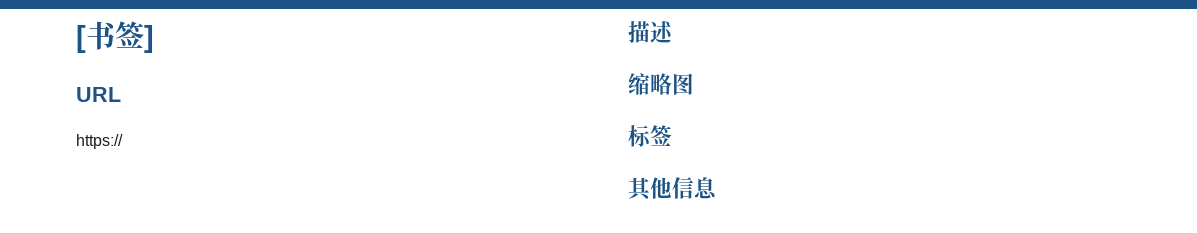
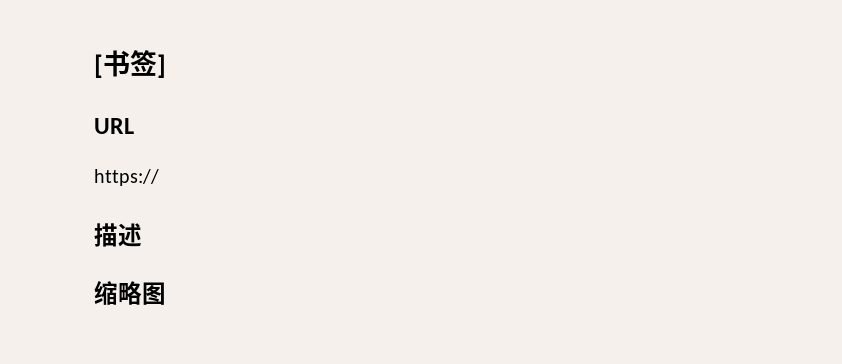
- 标签
- 其他信息

